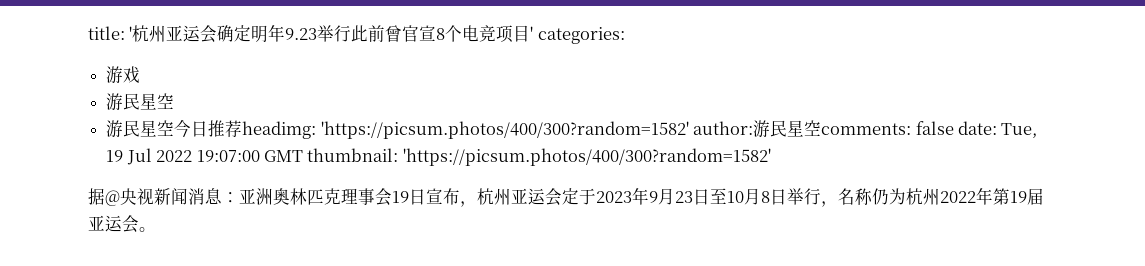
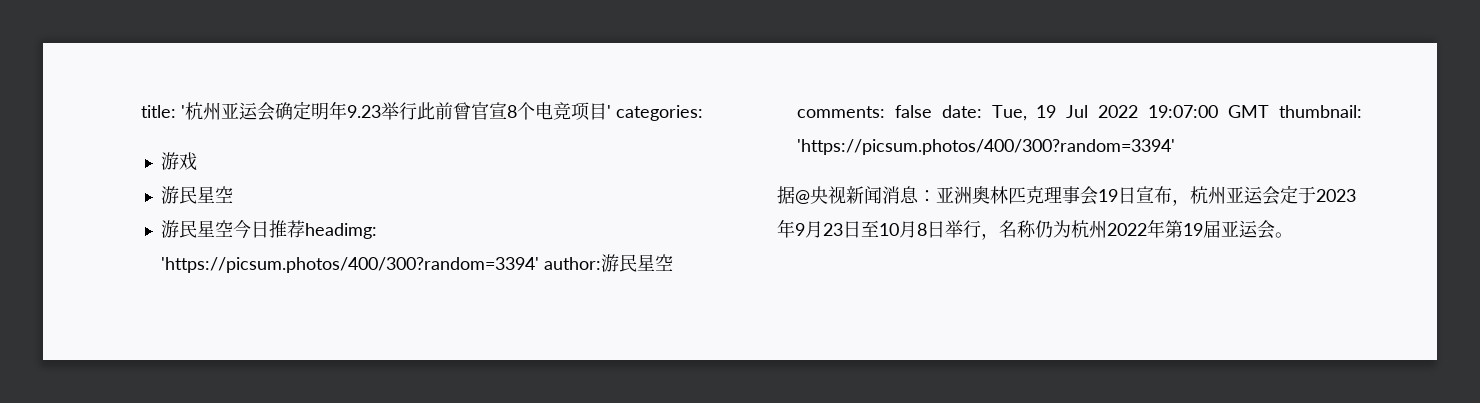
- 游民星空今日推荐headimg: 'https://picsum.photos/400/300?random=1582' author:游民星空comments: false date: Tue, 19 Jul 2022 19:07:00 GMT thumbnail: 'https://picsum.photos/400/300?random=1582'
+ 游民星空今日推荐headimg: 'https://picsum.photos/400/300?random=3394' author:游民星空comments: false date: Tue, 19 Jul 2022 19:07:00 GMT thumbnail: 'https://picsum.photos/400/300?random=3394'

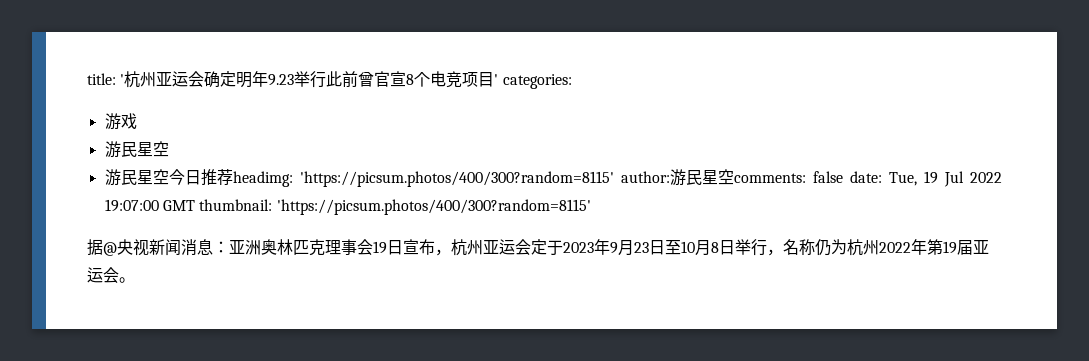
- 游民星空今日推荐headimg: 'https://picsum.photos/400/300?random=3394' author:游民星空comments: false date: Tue, 19 Jul 2022 19:07:00 GMT thumbnail: 'https://picsum.photos/400/300?random=3394'
+ 游民星空今日推荐headimg: 'https://picsum.photos/400/300?random=8115' author:游民星空comments: false date: Tue, 19 Jul 2022 19:07:00 GMT thumbnail: 'https://picsum.photos/400/300?random=8115'

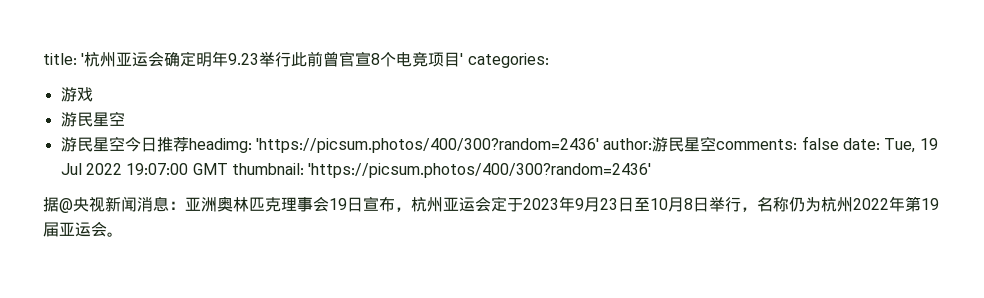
- 游民星空今日推荐headimg: 'https://picsum.photos/400/300?random=8115' author:游民星空comments: false date: Tue, 19 Jul 2022 19:07:00 GMT thumbnail: 'https://picsum.photos/400/300?random=8115'
+ 游民星空今日推荐headimg: 'https://picsum.photos/400/300?random=2436' author:游民星空comments: false date: Tue, 19 Jul 2022 19:07:00 GMT thumbnail: 'https://picsum.photos/400/300?random=2436'

